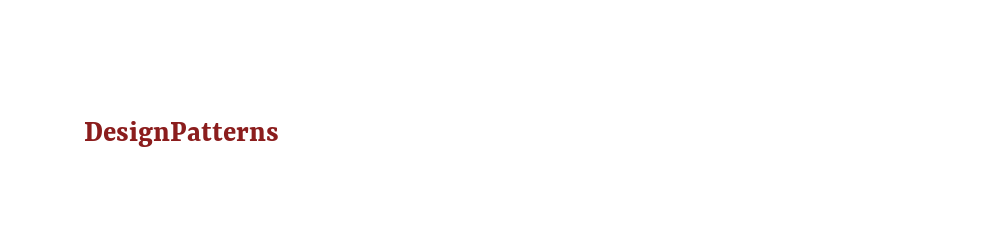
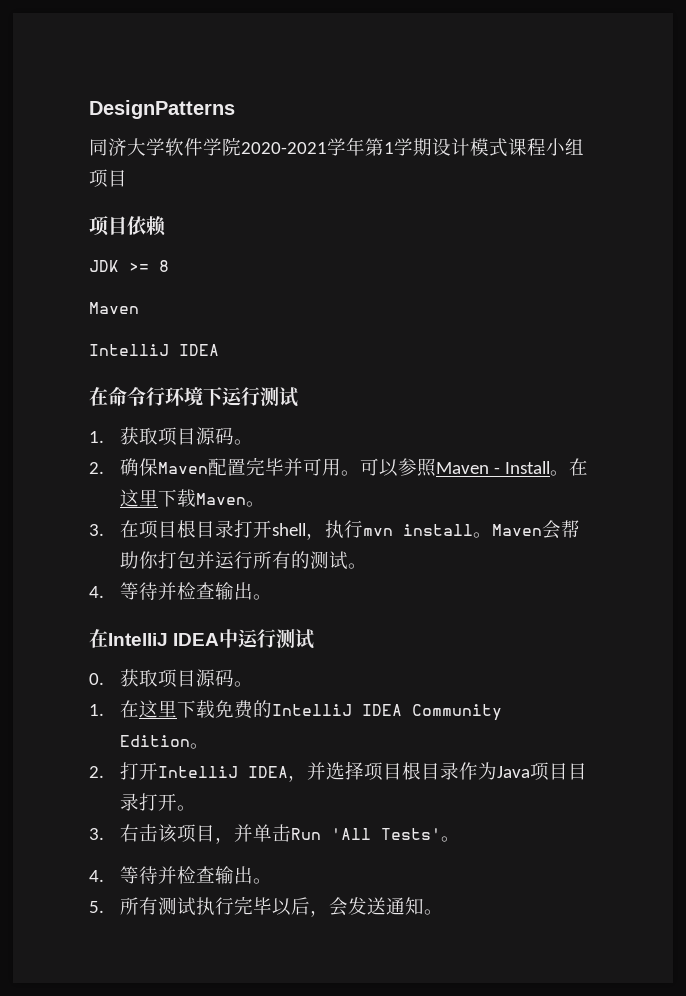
+ 同济大学软件学院2020-2021学年第1学期设计模式课程小组项目
+ 项目依赖
+ JDK >= 8
+ Maven
+ IntelliJ IDEA
+ 在命令行环境下运行测试
+ 1.获取项目源码。
+ 2.确保Maven配置完毕并可用。可以参照Maven - Install。在这里下载Maven。
+ 3.在项目根目录打开shell，执行mvn install。Maven会帮助你打包并运行所有的测试。
+ 4.等待并检查输出。
+ 在IntelliJ IDEA中运行测试
+ 0.获取项目源码。
+ 1.在这里下载免费的IntelliJ IDEA Community Edition。
+ 2.打开IntelliJ IDEA，并选择项目根目录作为Java项目目录打开。
+ 3.右击该项目，并单击Run 'All Tests'。
+ 4.等待并检查输出。
+ 5.所有测试执行完毕以后，会发送通知。

